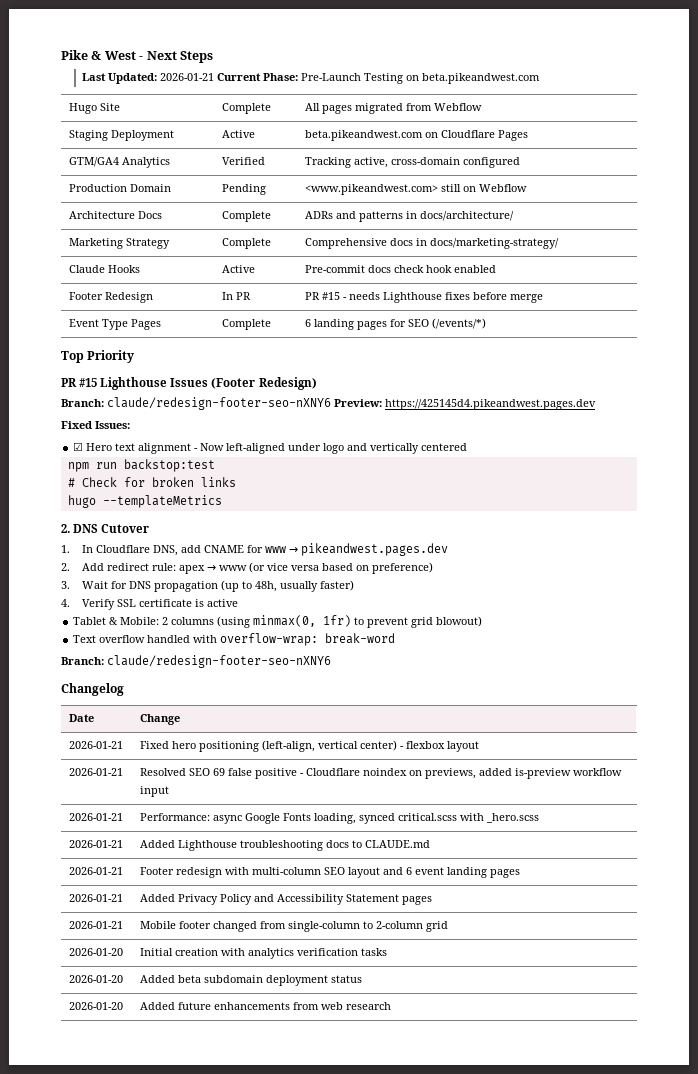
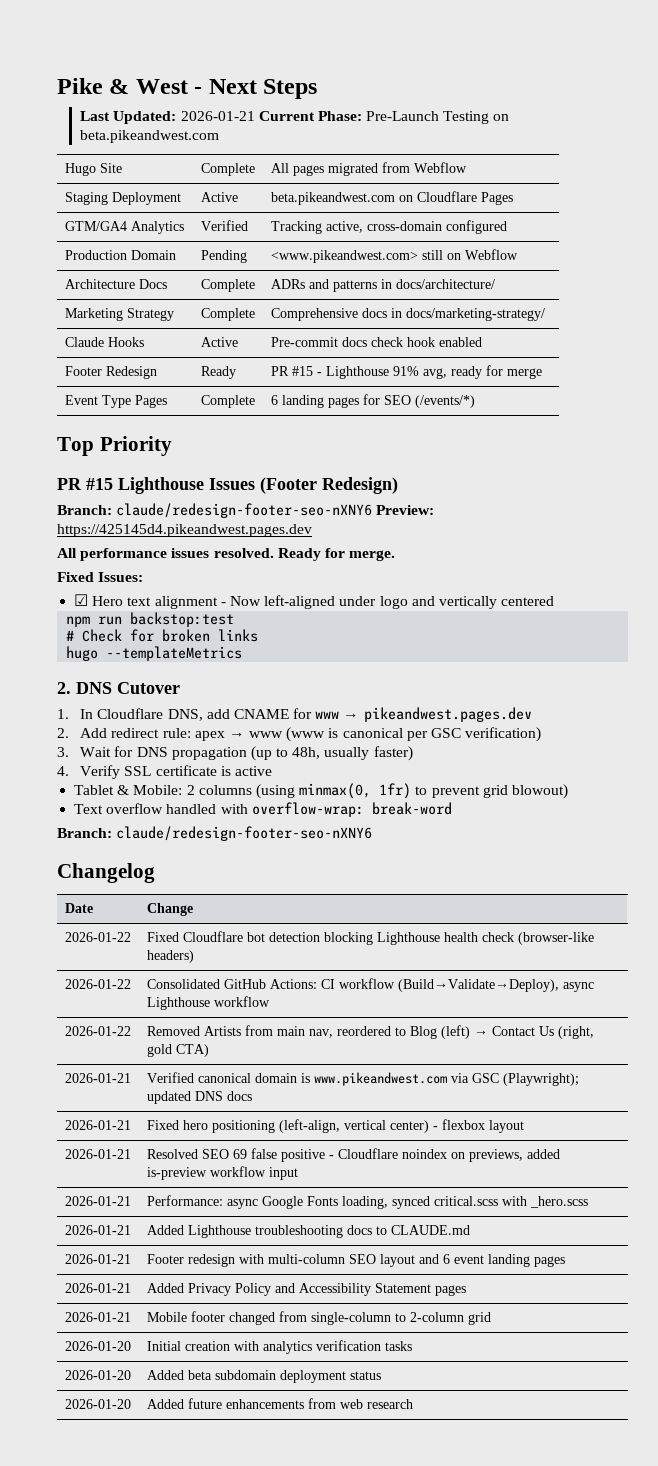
- Footer Redesign | In PR | PR #15 - needs Lighthouse fixes before merge
+ Footer Redesign | Ready | PR #15 - Lighthouse 91% avg, ready for merge
+ All performance issues resolved. Ready for merge.
- 2. Add redirect rule: apex → www (or vice versa based on preference)
+ 2. Add redirect rule: apex → www (www is canonical per GSC verification)
+ 2026-01-22 | Fixed Cloudflare bot detection blocking Lighthouse health check (browser-like headers)
+ 2026-01-22 | Consolidated GitHub Actions: CI workflow (Build→Validate→Deploy), async Lighthouse workflow
+ 2026-01-22 | Removed Artists from main nav, reordered to Blog (left) → Contact Us (right, gold CTA)
+ 2026-01-21 | Verified canonical domain is www.pikeandwest.com via GSC (Playwright); updated DNS docs

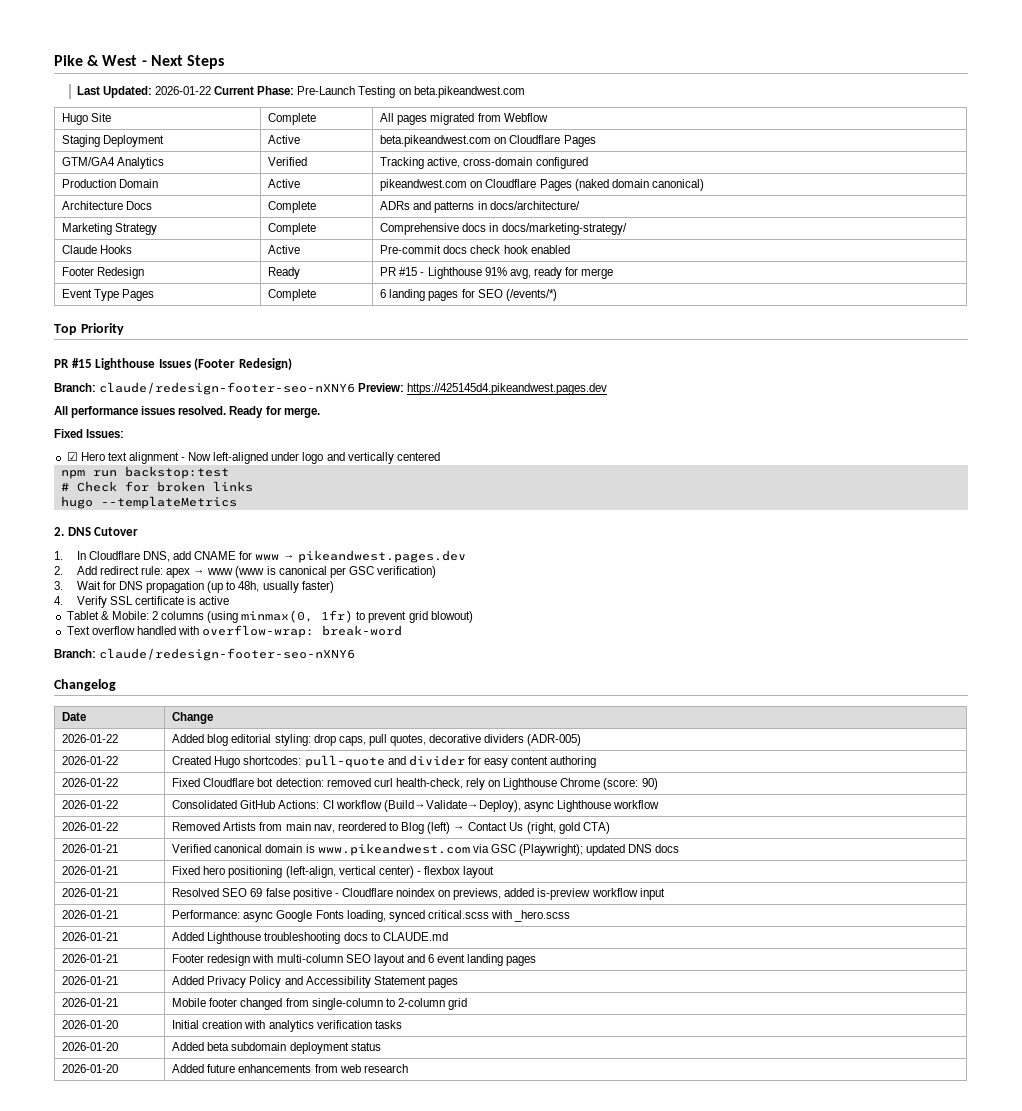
- Last Updated: 2026-01-21 Current Phase: Pre-Launch Testing on beta.pikeandwest.com
+ Last Updated: 2026-01-22 Current Phase: Pre-Launch Testing on beta.pikeandwest.com
- Production Domain | Pending | <www.pikeandwest.com> still on Webflow
+ Production Domain | Active | pikeandwest.com on Cloudflare Pages (naked domain canonical)
- 2026-01-22 | Fixed Cloudflare bot detection blocking Lighthouse health check (browser-like headers)
+ 2026-01-22 | Added blog editorial styling: drop caps, pull quotes, decorative dividers (ADR-005)
+ 2026-01-22 | Created Hugo shortcodes: pull-quote and divider for easy content authoring
+ 2026-01-22 | Fixed Cloudflare bot detection: removed curl health-check, rely on Lighthouse Chrome (score: 90)

